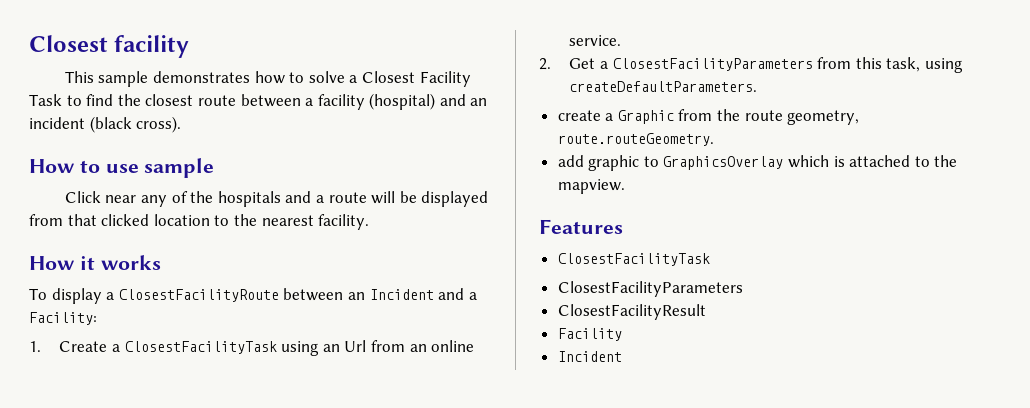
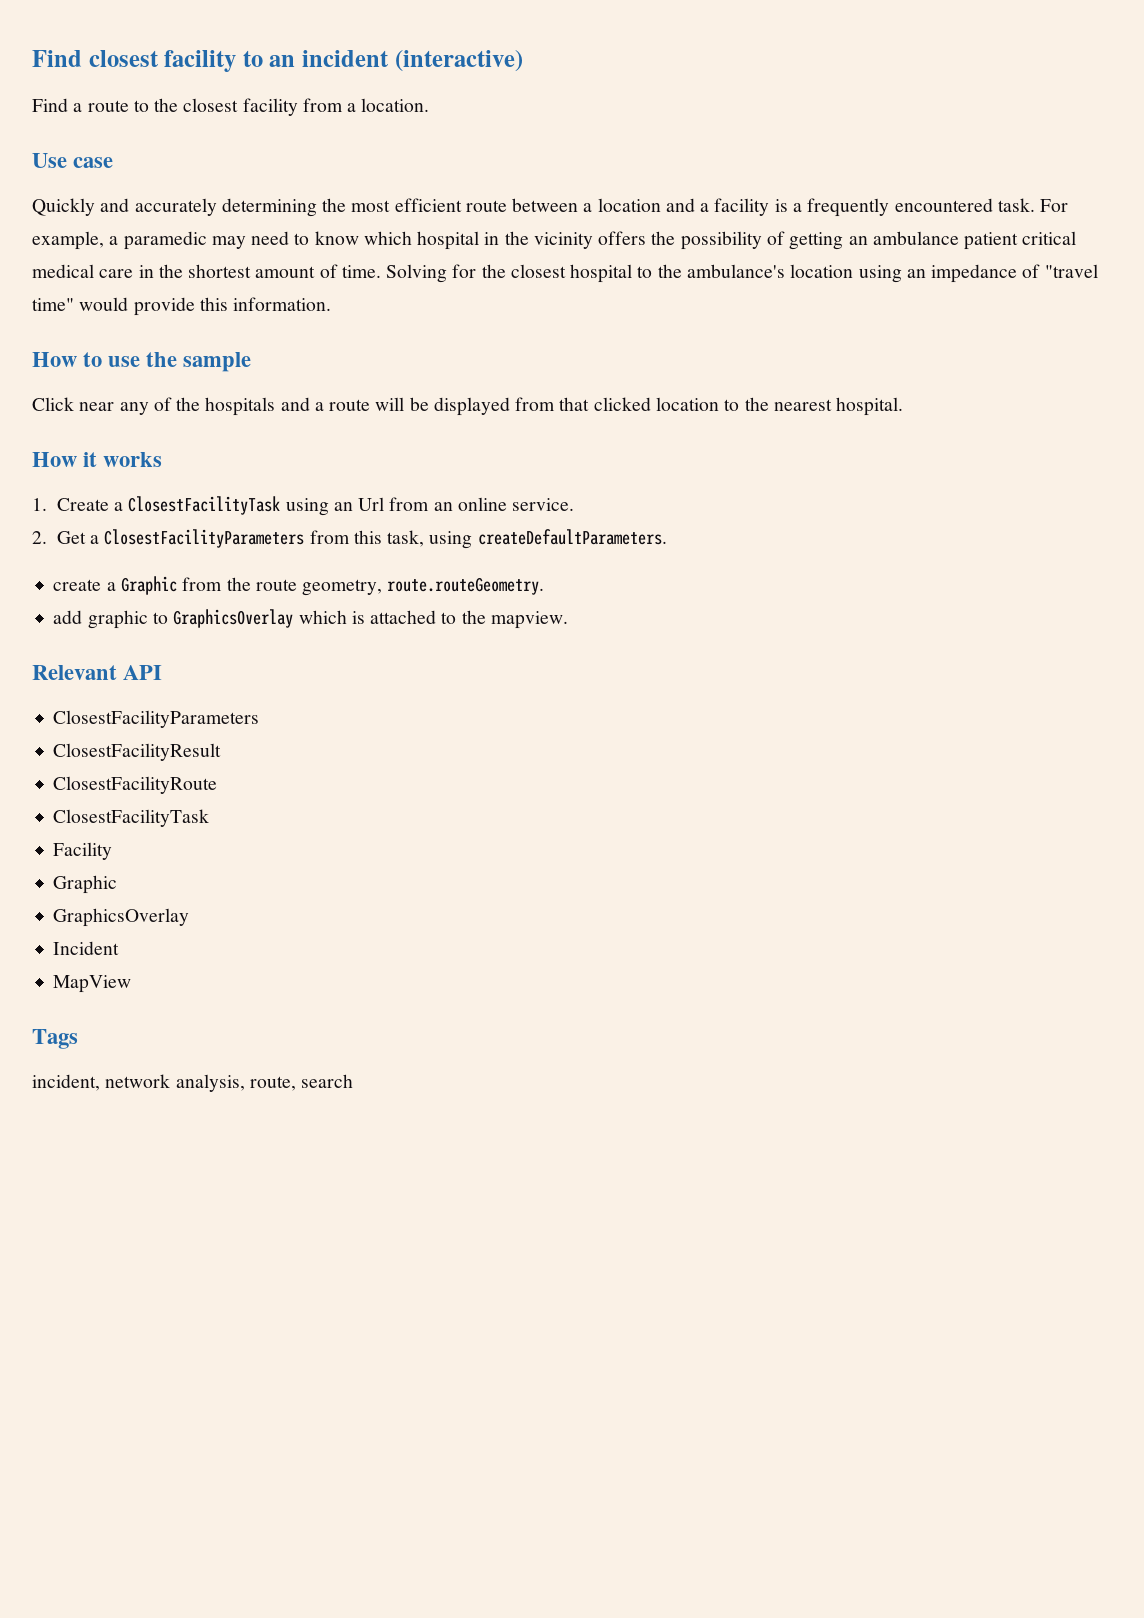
- Closest facility
- This sample demonstrates how to solve a Closest Facility Task to find the closest route between a facility (hospital) and an incident (black cross).
+ Find closest facility to an incident (interactive)
+ Find a route to the closest facility from a location.
+ Use case
+ Quickly and accurately determining the most efficient route between a location and a facility is a frequently encountered task. For example, a paramedic may need to know which hospital in the vicinity offers the possibility of getting an ambulance patient critical medical care in the shortest amount of time. Solving for the closest hospital to the ambulance's location using an impedance of "travel time" would provide this information.
- How to use sample
+ How to use the sample
- Click near any of the hospitals and a route will be displayed from that clicked location to the nearest facility.
+ Click near any of the hospitals and a route will be displayed from that clicked location to the nearest hospital.
- To display a ClosestFacilityRoute between an Incident and a Facility:
- Features
- ClosestFacilityTask
+ Relevant API
  ClosestFacilityResult
+ ClosestFacilityRoute
+ ClosestFacilityTask
  Facility
+ Graphic
+ GraphicsOverlay
  Incident
+ MapView
+ Tags
+ incident, network analysis, route, search

